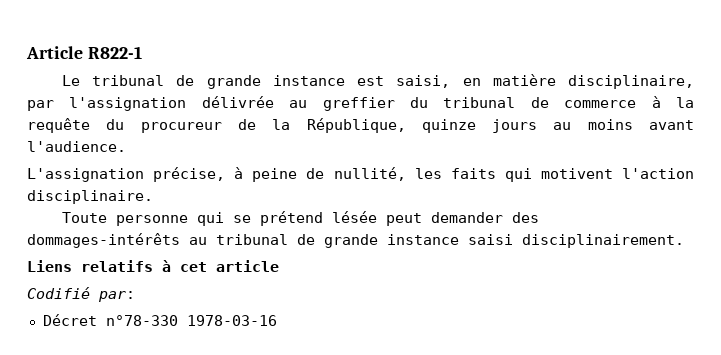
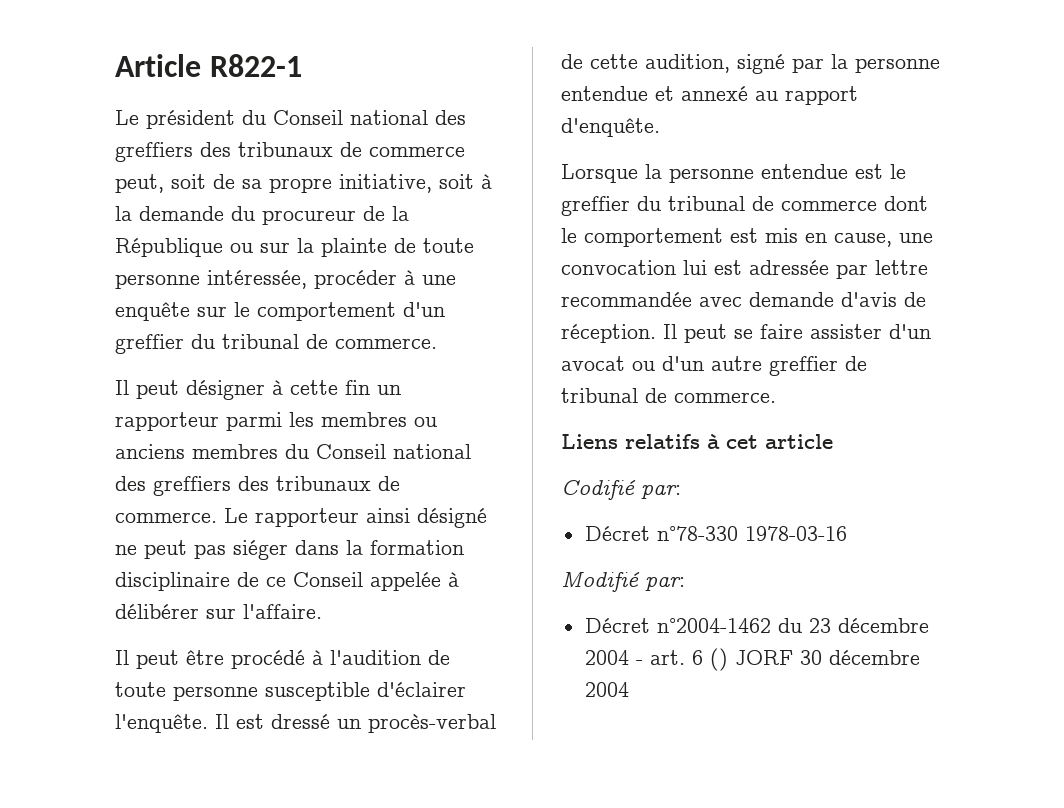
- Le tribunal de grande instance est saisi, en matière disciplinaire, par l'assignation délivrée au greffier du tribunal de commerce à la requête du procureur de la République, quinze jours au moins avant l'audience.
- L'assignation précise, à peine de nullité, les faits qui motivent l'action disciplinaire.
- Toute personne qui se prétend lésée peut demander des dommages-intérêts au tribunal de grande instance saisi disciplinairement.
+ Le président du Conseil national des greffiers des tribunaux de commerce peut, soit de sa propre initiative, soit à la demande du procureur de la République ou sur la plainte de toute personne intéressée, procéder à une enquête sur le comportement d'un greffier du tribunal de commerce.
+ Il peut désigner à cette fin un rapporteur parmi les membres ou anciens membres du Conseil national des greffiers des tribunaux de commerce. Le rapporteur ainsi désigné ne peut pas siéger dans la formation disciplinaire de ce Conseil appelée à délibérer sur l'affaire.
+ Il peut être procédé à l'audition de toute personne susceptible d'éclairer l'enquête. Il est dressé un procès-verbal de cette audition, signé par la personne entendue et annexé au rapport d'enquête.
+ Lorsque la personne entendue est le greffier du tribunal de commerce dont le comportement est mis en cause, une convocation lui est adressée par lettre recommandée avec demande d'avis de réception. Il peut se faire assister d'un avocat ou d'un autre greffier de tribunal de commerce.
+ Modifié par:
+ Décret n°2004-1462 du 23 décembre 2004 - art. 6 () JORF 30 décembre 2004

